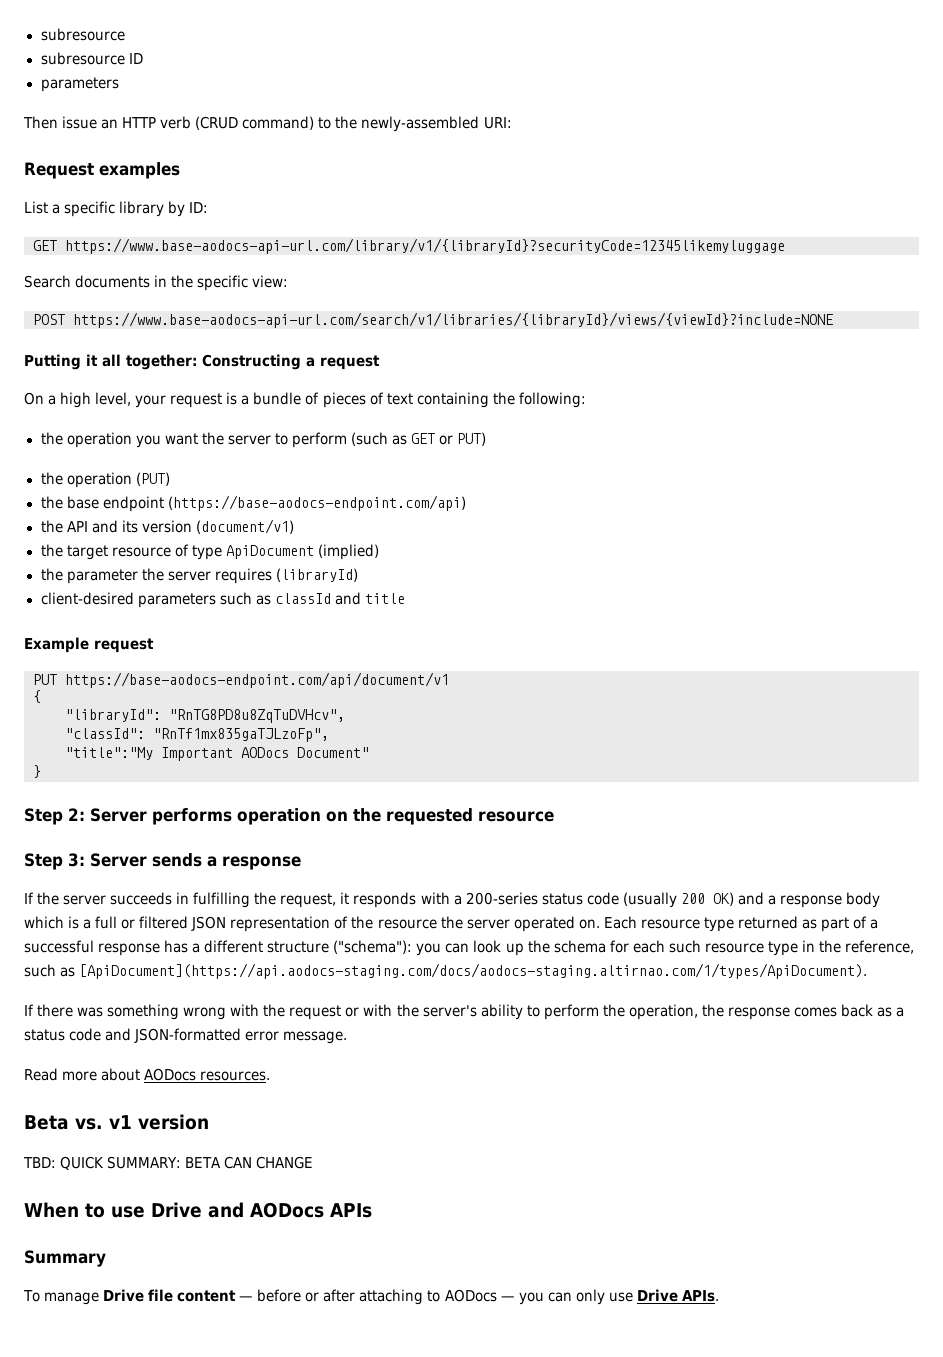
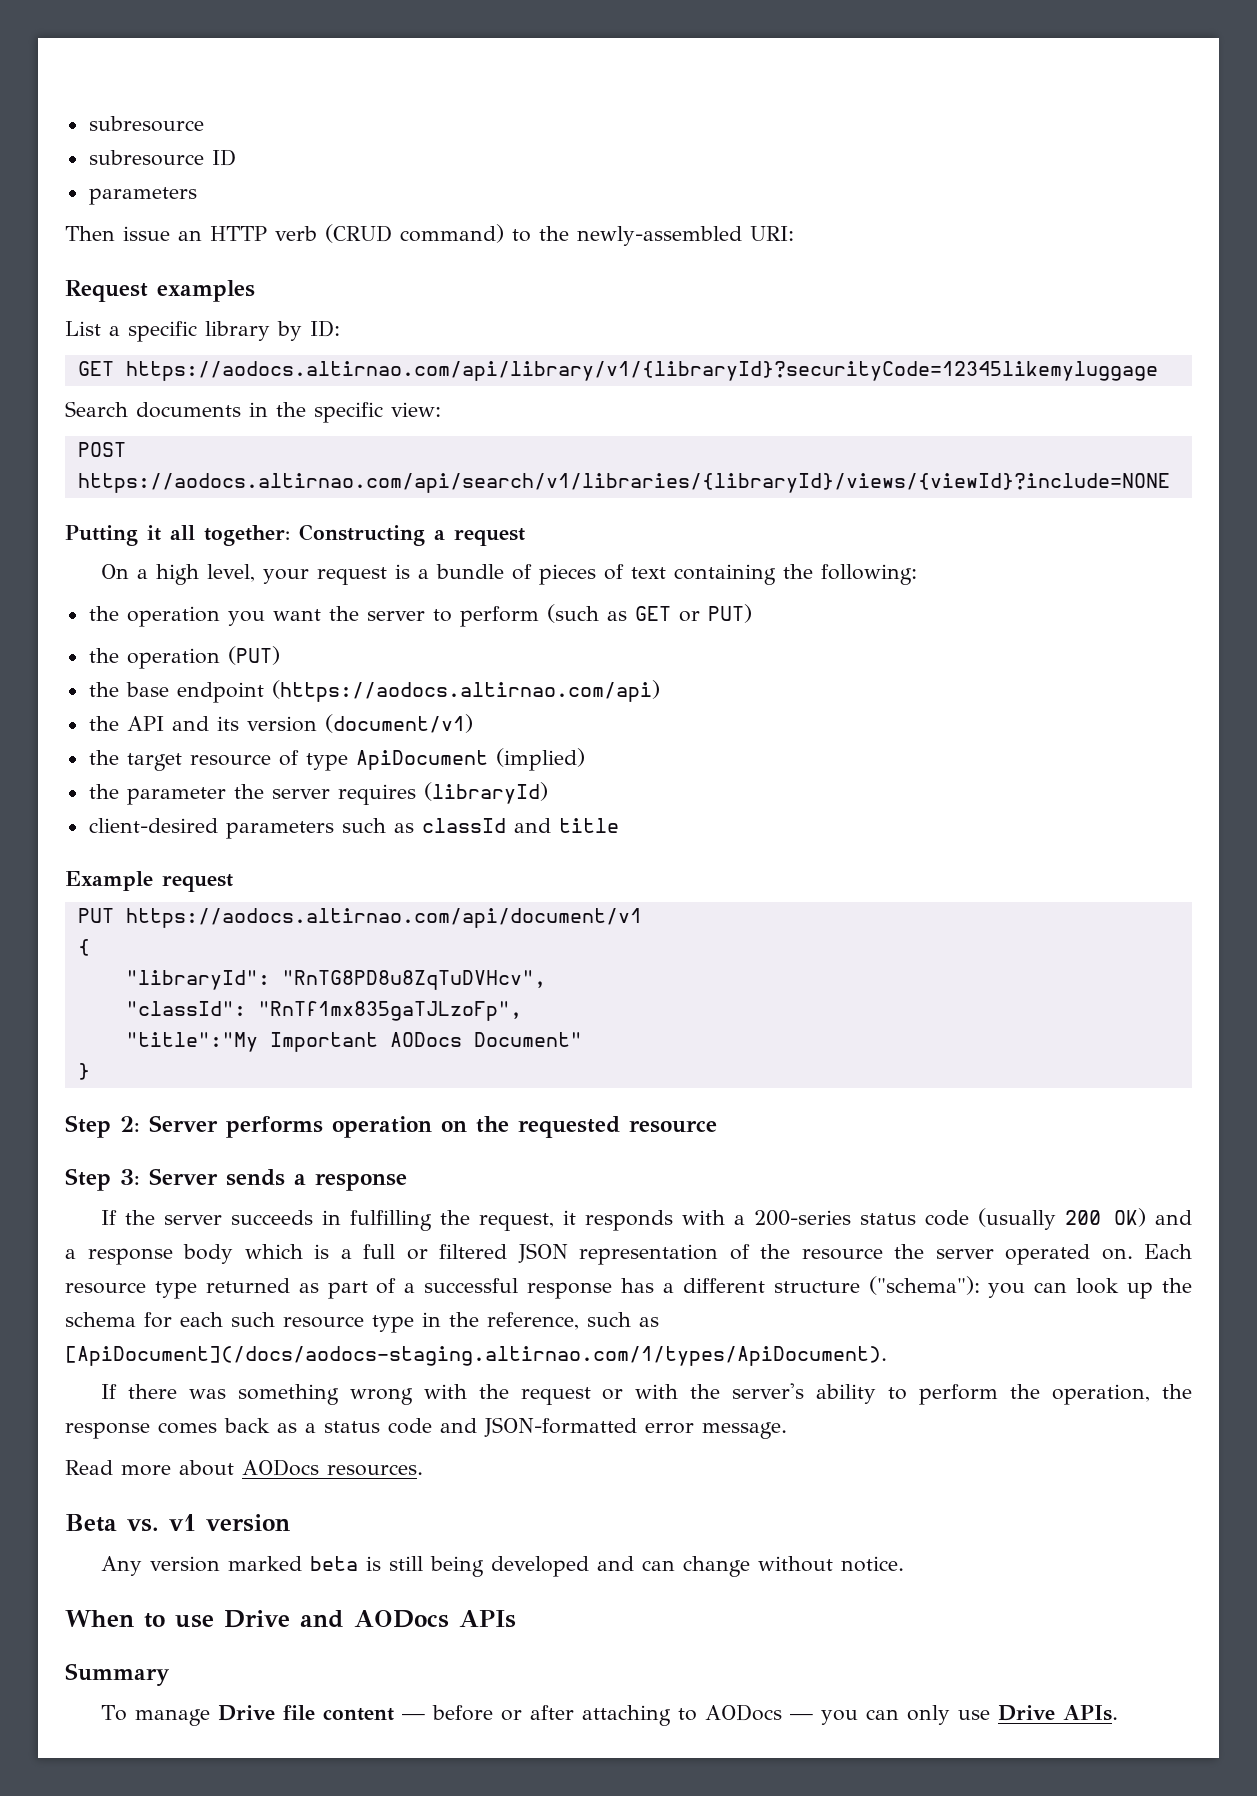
- GET https://www.base-aodocs-api-url.com/library/v1/{libraryId}?securityCode=12345likemyluggage
+ GET https://aodocs.altirnao.com/api/library/v1/{libraryId}?securityCode=12345likemyluggage
- POST https://www.base-aodocs-api-url.com/search/v1/libraries/{libraryId}/views/{viewId}?include=NONE
+ POST https://aodocs.altirnao.com/api/search/v1/libraries/{libraryId}/views/{viewId}?include=NONE
- the base endpoint (https://base-aodocs-endpoint.com/api)
+ the base endpoint (https://aodocs.altirnao.com/api)
- PUT https://base-aodocs-endpoint.com/api/document/v1
+ PUT https://aodocs.altirnao.com/api/document/v1
- Each resource type returned as part of a successful response has a different structure ("schema"): you can look up the schema for each such resource type in the reference, such as [ApiDocument](https://api.aodocs-staging.com/docs/aodocs-staging.altirnao.com/1/types/ApiDocument).
+ Each resource type returned as part of a successful response has a different structure ("schema"): you can look up the schema for each such resource type in the reference, such as [ApiDocument](/docs/aodocs-staging.altirnao.com/1/types/ApiDocument).
- TBD: QUICK SUMMARY: BETA CAN CHANGE
+ Any version marked beta is still being developed and can change without notice.

